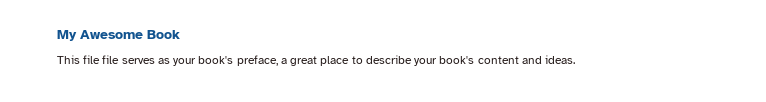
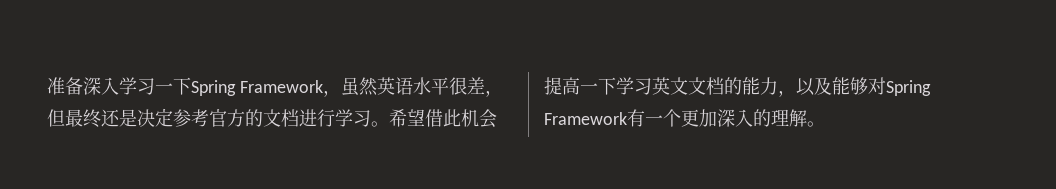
- My Awesome Book
- This file file serves as your book's preface, a great place to describe your book's content and ideas.
+ 准备深入学习一下Spring Framework，虽然英语水平很差，但最终还是决定参考官方的文档进行学习。希望借此机会提高一下学习英文文档的能力，以及能够对Spring Framework有一个更加深入的理解。

